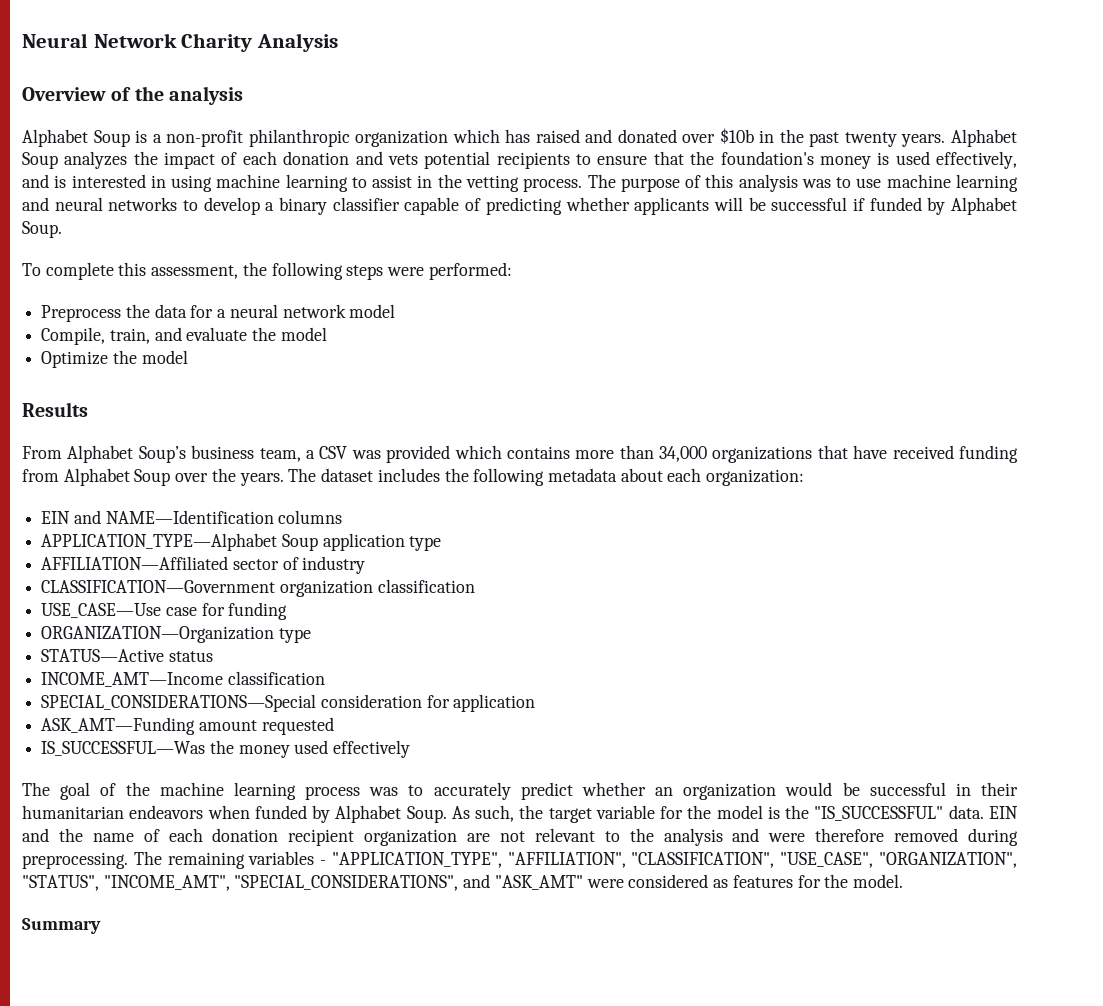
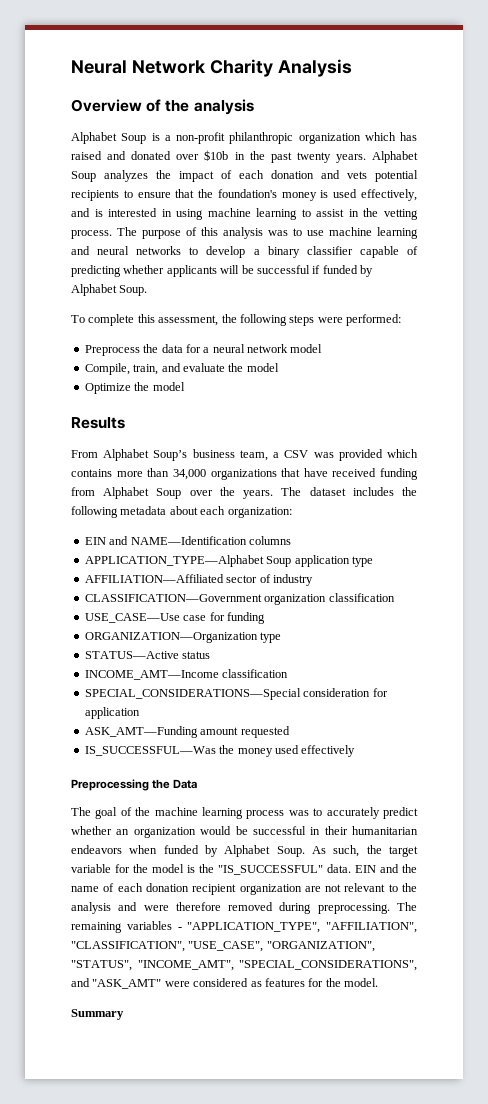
+ Preprocessing the Data

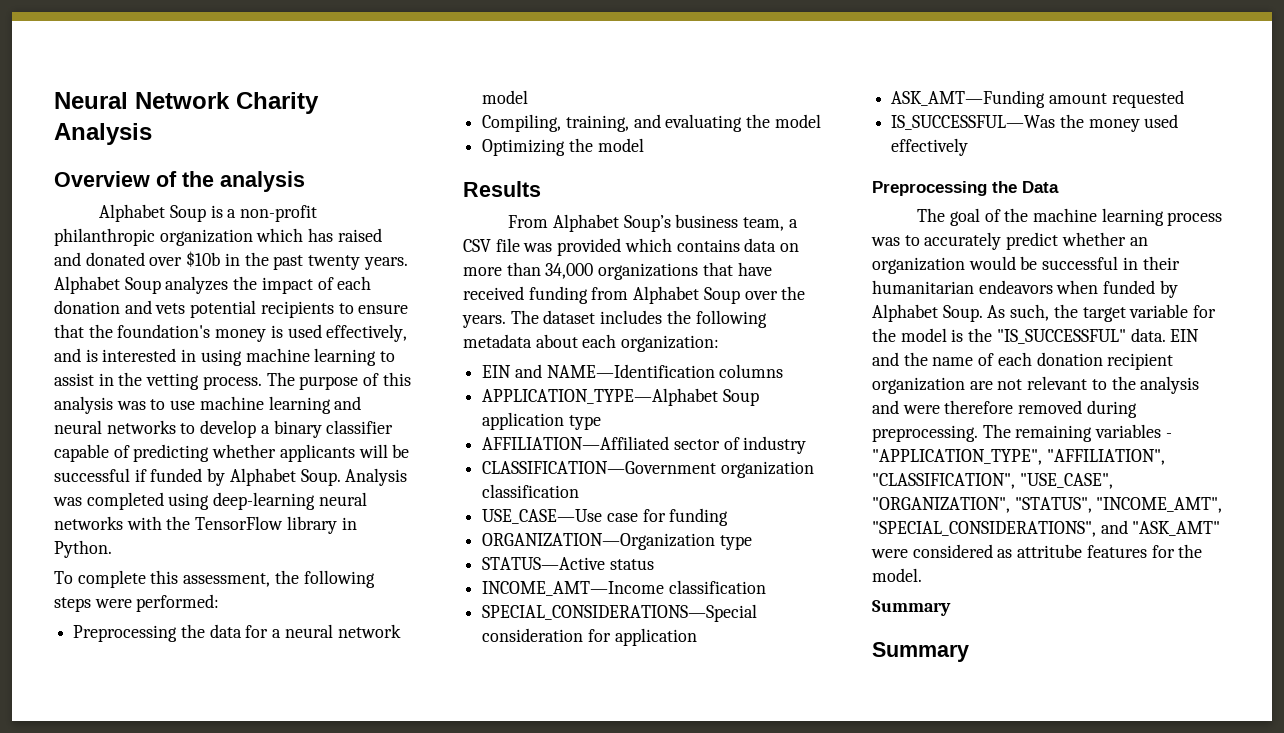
+ Analysis was completed using deep-learning neural networks with the TensorFlow library in Python.
- Preprocess the data for a neural network model
+ Preprocessing the data for a neural network model
- Compile, train, and evaluate the model
- Optimize the model
+ Compiling, training, and evaluating the model
+ Optimizing the model
- From Alphabet Soup’s business team, a CSV was provided which contains more than 34,000 organizations that have received funding from Alphabet Soup over the years.
+ From Alphabet Soup’s business team, a CSV file was provided which contains data on more than 34,000 organizations that have received funding from Alphabet Soup over the years.
- The remaining variables - "APPLICATION_TYPE", "AFFILIATION", "CLASSIFICATION", "USE_CASE", "ORGANIZATION", "STATUS", "INCOME_AMT", "SPECIAL_CONSIDERATIONS", and "ASK_AMT" were considered as features for the model.
+ The remaining variables - "APPLICATION_TYPE", "AFFILIATION", "CLASSIFICATION", "USE_CASE", "ORGANIZATION", "STATUS", "INCOME_AMT", "SPECIAL_CONSIDERATIONS", and "ASK_AMT" were considered as attritube features for the model.
+ Summary

